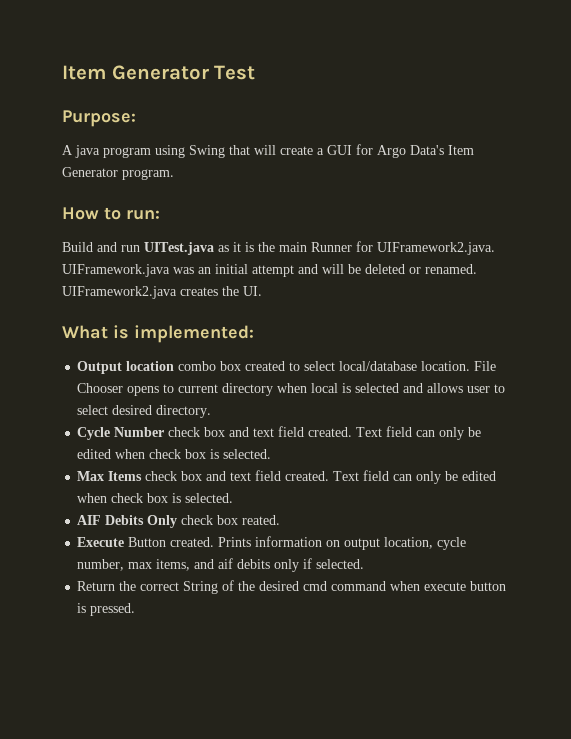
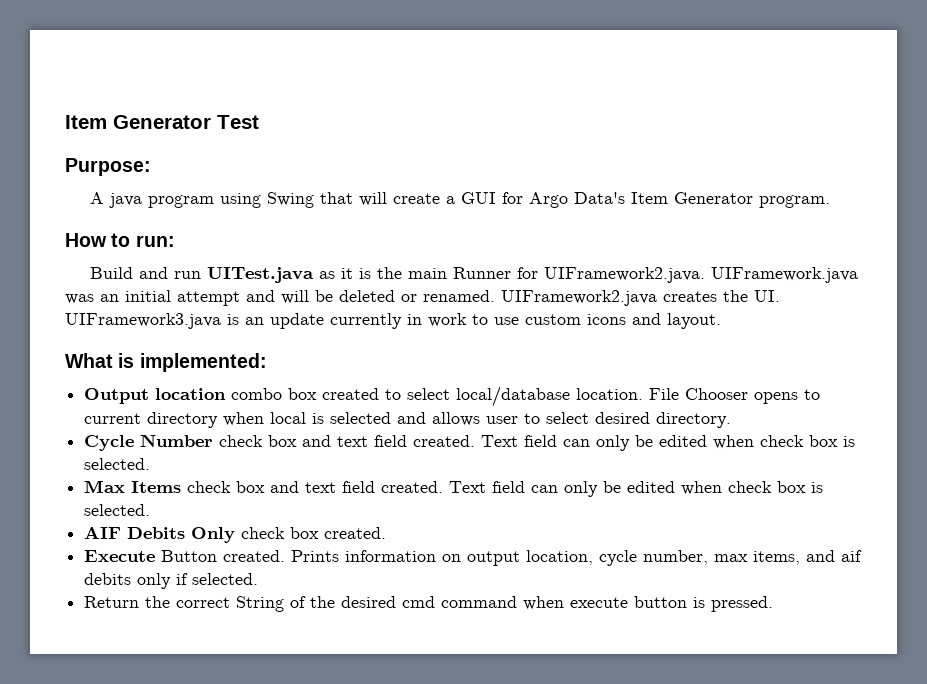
- UIFramework2.java creates the UI.
+ UIFramework2.java creates the UI. UIFramework3.java is an update currently in work to use custom icons and layout.
- AIF Debits Only check box reated.
+ AIF Debits Only check box created.

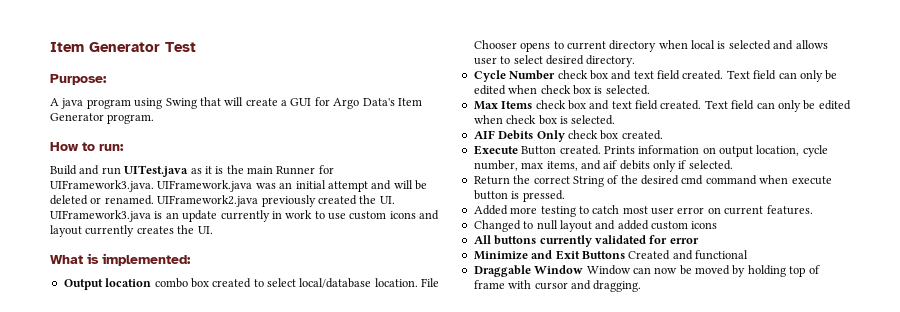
- Build and run UITest.java as it is the main Runner for UIFramework2.java. UIFramework.java was an initial attempt and will be deleted or renamed.
+ Build and run UITest.java as it is the main Runner for UIFramework3.java. UIFramework.java was an initial attempt and will be deleted or renamed.
- UIFramework2.java creates the UI. UIFramework3.java is an update currently in work to use custom icons and layout.
+ UIFramework2.java previously created the UI. UIFramework3.java is an update currently in work to use custom icons and layout currently creates the UI.
+ Added more testing to catch most user error on current features.
+ Changed to null layout and added custom icons
+ All buttons currently validated for error
+ Minimize and Exit Buttons Created and functional
+ Draggable Window Window can now be moved by holding top of frame with cursor and dragging.

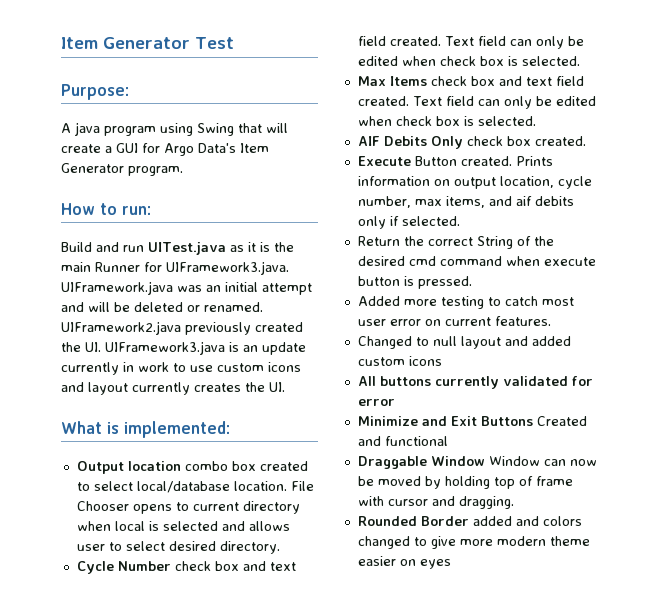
+ Rounded Border added and colors changed to give more modern theme easier on eyes

